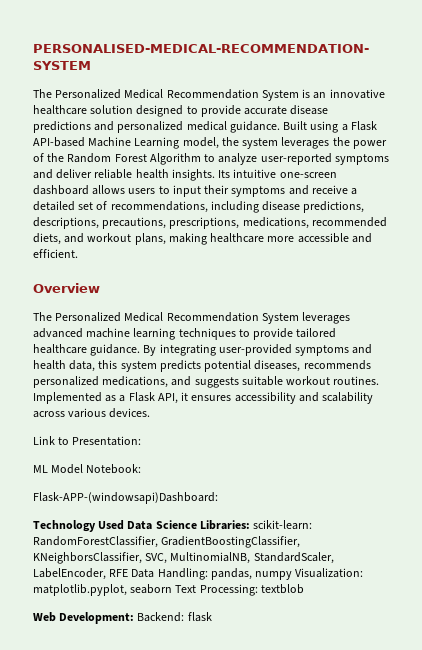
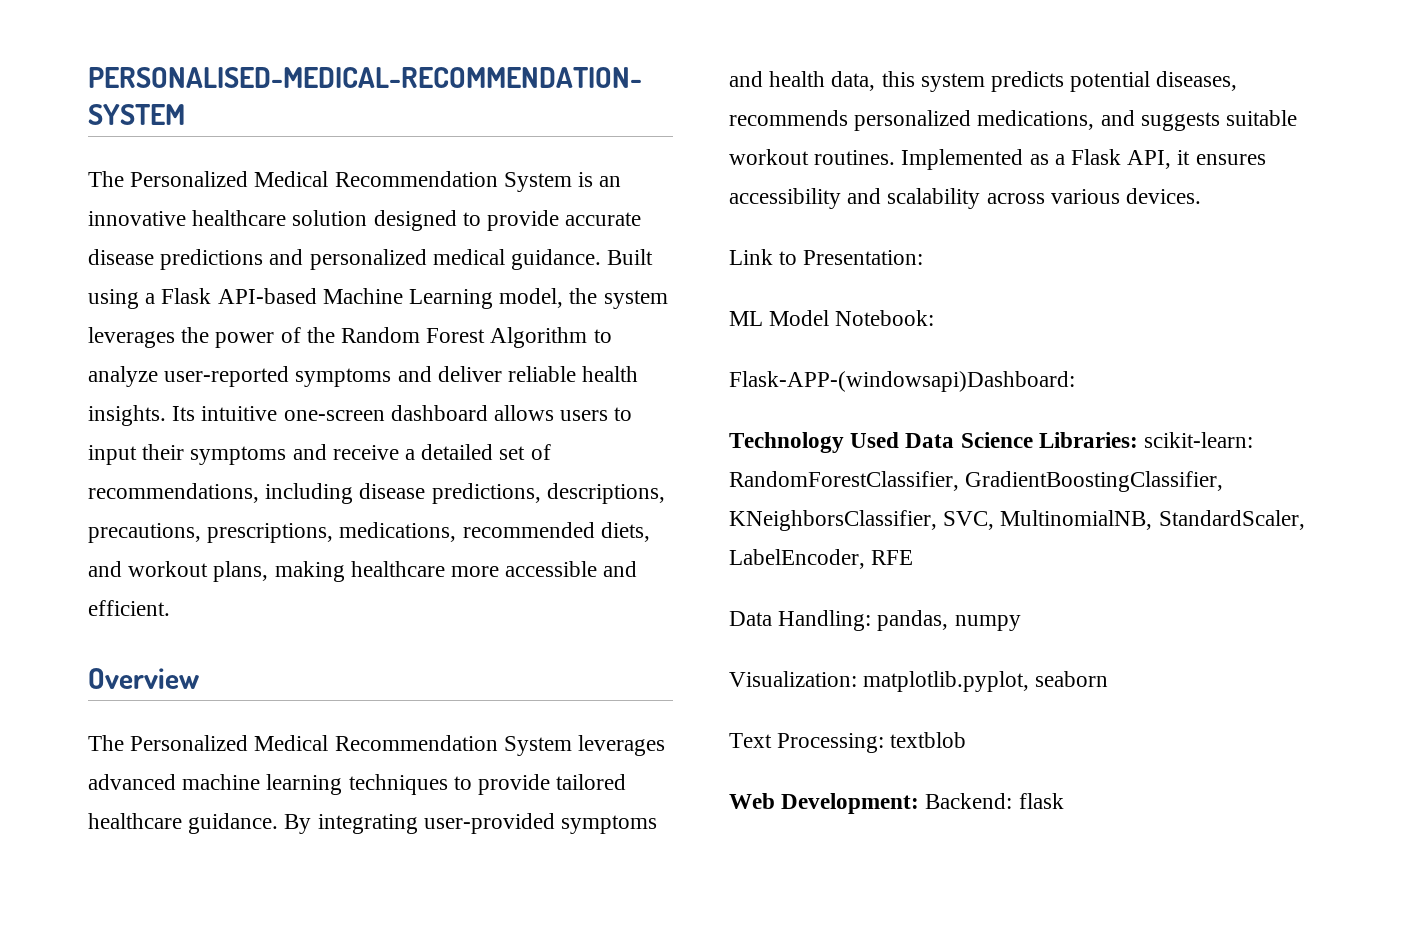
- Technology Used Data Science Libraries: scikit-learn: RandomForestClassifier, GradientBoostingClassifier, KNeighborsClassifier, SVC, MultinomialNB, StandardScaler, LabelEncoder, RFE Data Handling: pandas, numpy Visualization: matplotlib.pyplot, seaborn Text Processing: textblob
+ Technology Used Data Science Libraries: scikit-learn: RandomForestClassifier, GradientBoostingClassifier, KNeighborsClassifier, SVC, MultinomialNB, StandardScaler, LabelEncoder, RFE
+ Data Handling: pandas, numpy
+ Visualization: matplotlib.pyplot, seaborn
+ Text Processing: textblob

